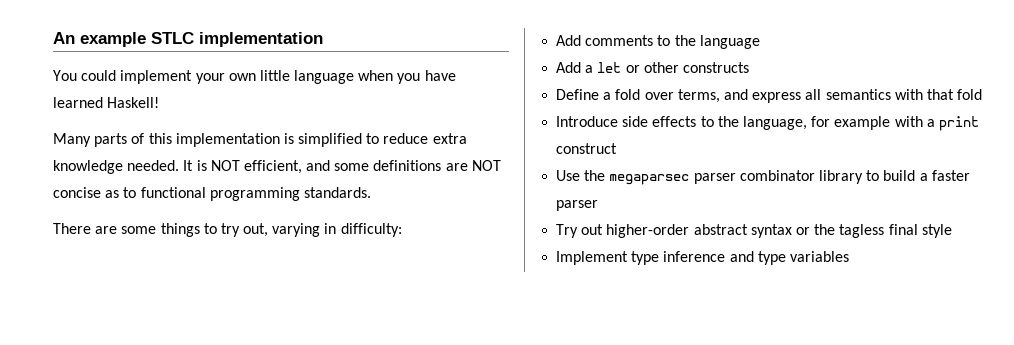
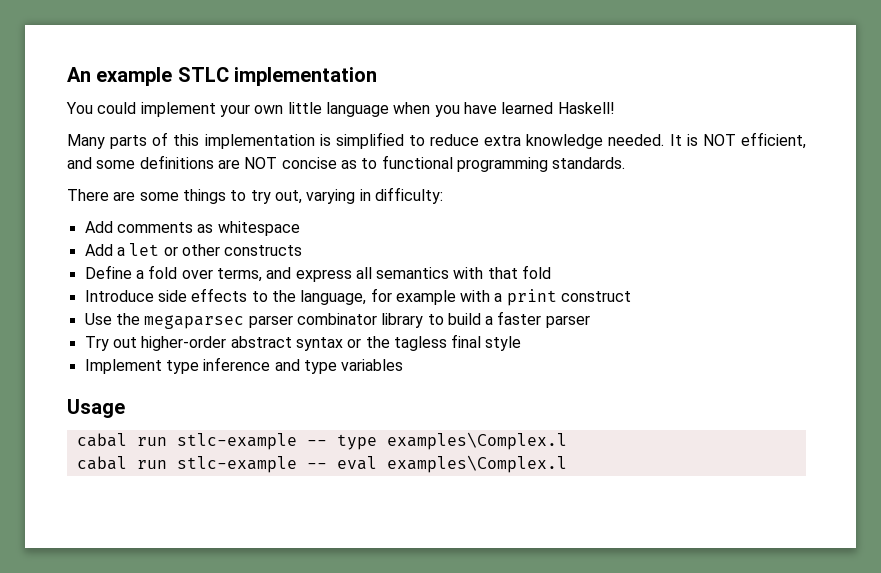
- Add comments to the language
+ Add comments as whitespace
+ Usage
+ cabal run stlc-example -- type examples\Complex.l
+ cabal run stlc-example -- eval examples\Complex.l

